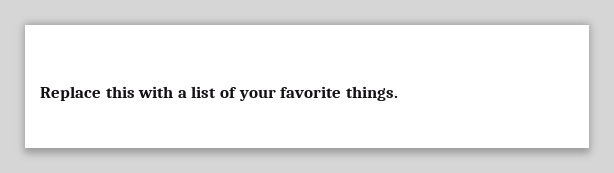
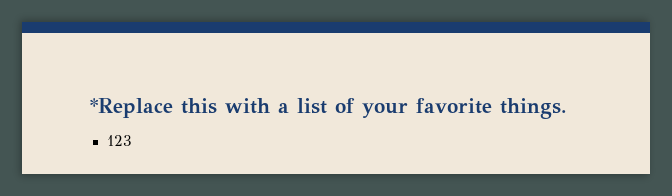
- Replace this with a list of your favorite things.
+ *Replace this with a list of your favorite things.
+ 123

